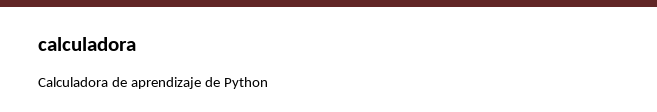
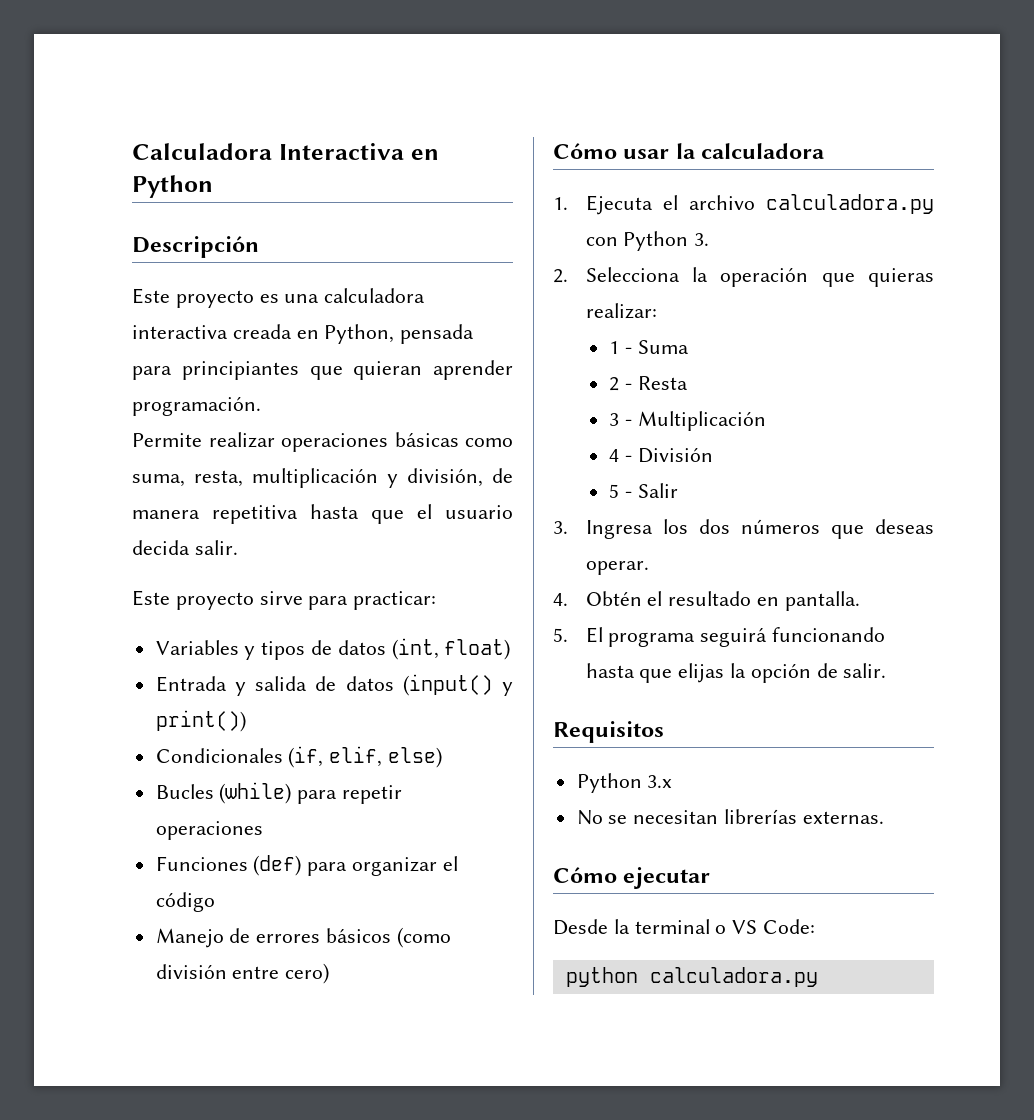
- calculadora
- Calculadora de aprendizaje de Python
+ Calculadora Interactiva en Python
+ Descripción
+ Este proyecto es una calculadora interactiva creada en Python, pensada para principiantes que quieran aprender programación.
+ Permite realizar operaciones básicas como suma, resta, multiplicación y división, de manera repetitiva hasta que el usuario decida salir.
+ Este proyecto sirve para practicar:
+ Variables y tipos de datos (int, float)
+ Entrada y salida de datos (input() y print())
+ Condicionales (if, elif, else)
+ Bucles (while) para repetir operaciones
+ Funciones (def) para organizar el código
+ Manejo de errores básicos (como división entre cero)
+ Cómo usar la calculadora
+ 1. Ejecuta el archivo calculadora.py con Python 3.
+ 2. Selecciona la operación que quieras realizar:
+ 1 - Suma
+ 2 - Resta
+ 3 - Multiplicación
+ 4 - División
+ 5 - Salir
+ 3. Ingresa los dos números que deseas operar.
+ 4. Obtén el resultado en pantalla.
+ 5. El programa seguirá funcionando hasta que elijas la opción de salir.
+ Requisitos
+ Python 3.x
+ No se necesitan librerías externas.
+ Cómo ejecutar
+ Desde la terminal o VS Code:
+ python calculadora.py

